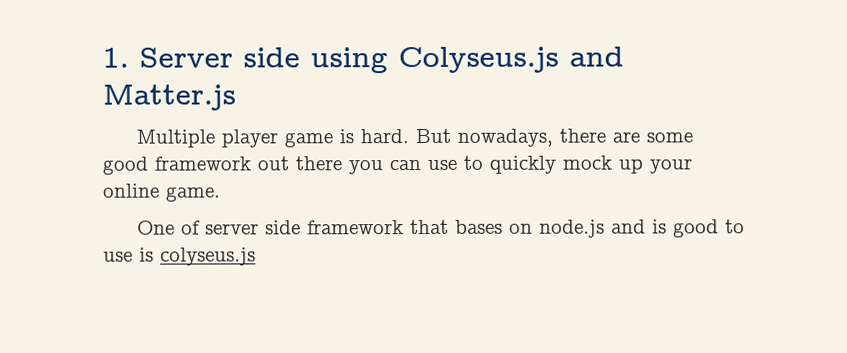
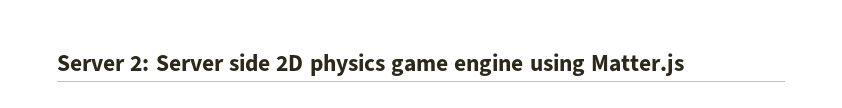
- 1. Server side using Colyseus.js and Matter.js
- Multiple player game is hard. But nowadays, there are some good framework out there you can use to quickly mock up your online game.
- One of server side framework that bases on node.js and is good to use is colyseus.js
+ Server 2: Server side 2D physics game engine using Matter.js

